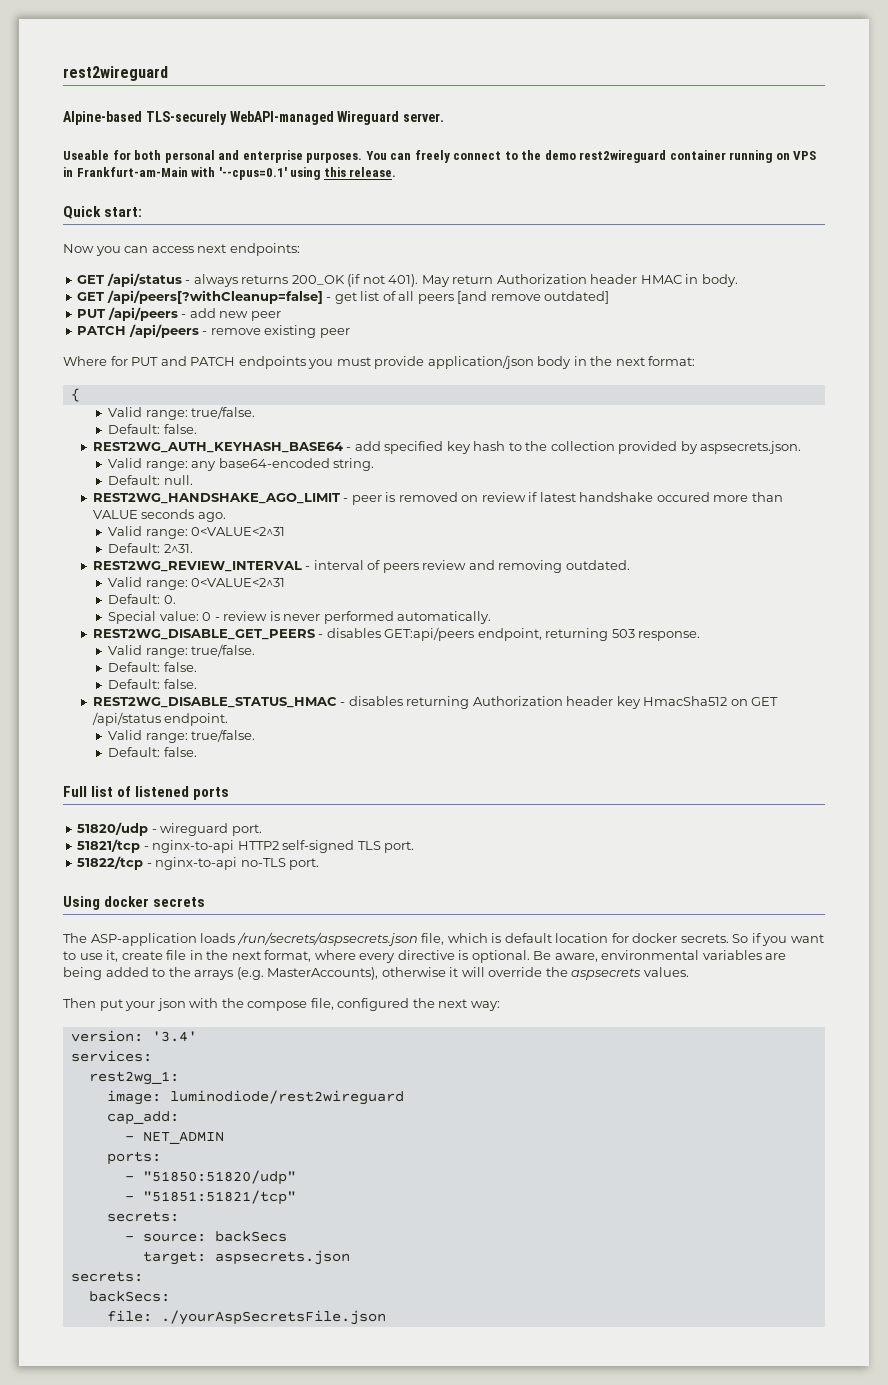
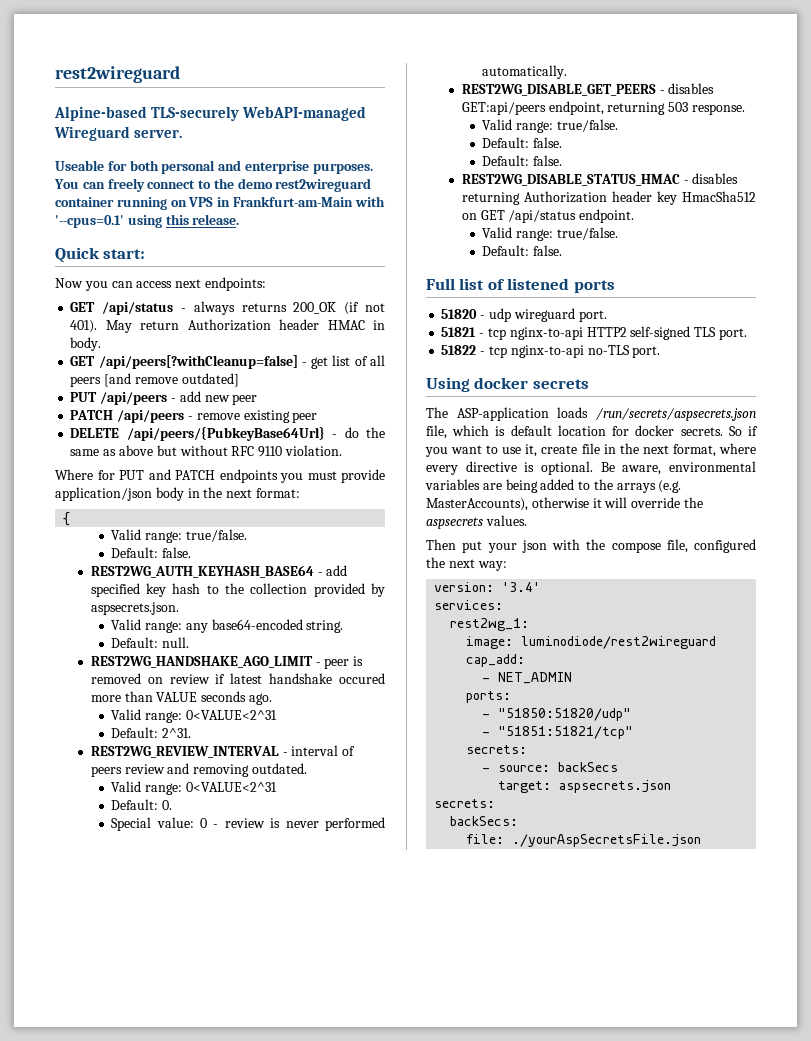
+ DELETE /api/peers/{PubkeyBase64Url} - do the same as above but without RFC 9110 violation.
- 51820/udp - wireguard port.
+ 51820 - udp wireguard port.
- 51821/tcp - nginx-to-api HTTP2 self-signed TLS port.
+ 51821 - tcp nginx-to-api HTTP2 self-signed TLS port.
- 51822/tcp - nginx-to-api no-TLS port.
+ 51822 - tcp nginx-to-api no-TLS port.

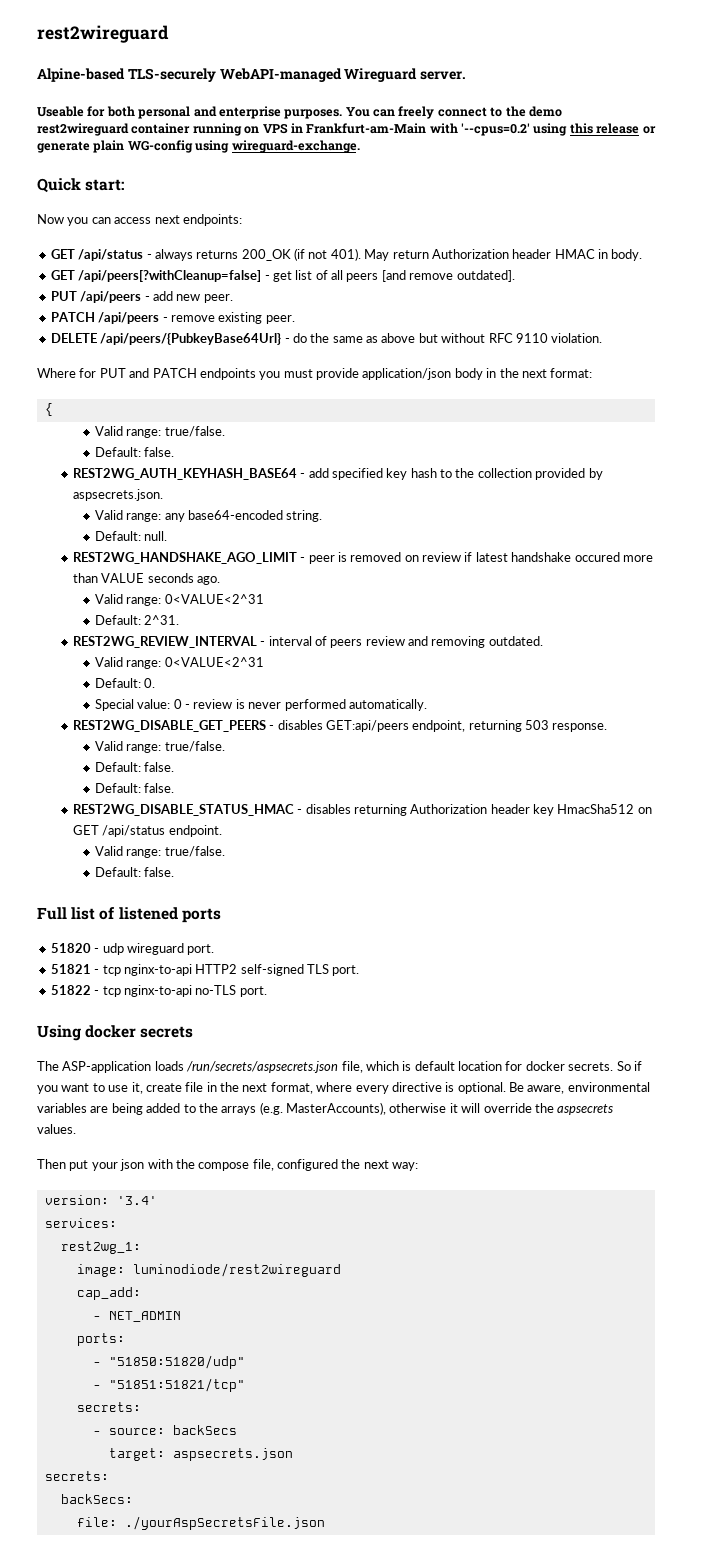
- You can freely connect to the demo rest2wireguard container running on VPS in Frankfurt-am-Main with '--cpus=0.1' using this release.
+ You can freely connect to the demo rest2wireguard container running on VPS in Frankfurt-am-Main with '--cpus=0.2' using this release or generate plain WG-config using wireguard-exchange.
- GET /api/peers[?withCleanup=false] - get list of all peers [and remove outdated]
+ GET /api/peers[?withCleanup=false] - get list of all peers [and remove outdated].
- PUT /api/peers - add new peer
+ PUT /api/peers - add new peer.
- PATCH /api/peers - remove existing peer
+ PATCH /api/peers - remove existing peer.

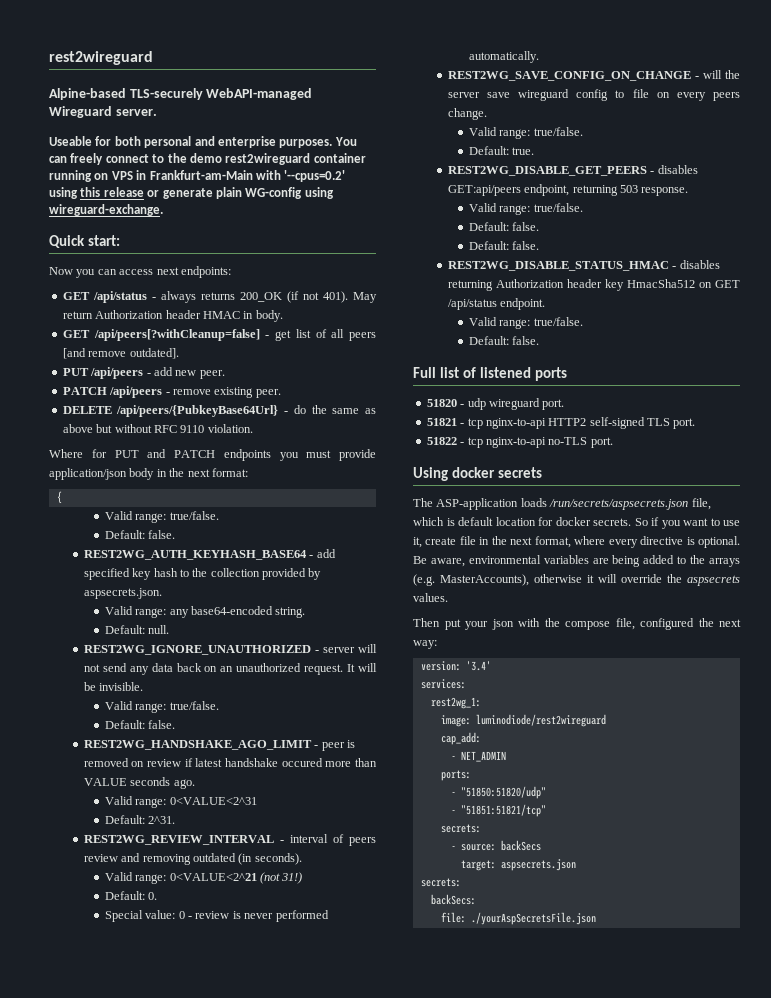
+ REST2WG_IGNORE_UNAUTHORIZED - server will not send any data back on an unauthorized request. It will be invisible.
+ Valid range: true/false.
+ Default: false.
- REST2WG_REVIEW_INTERVAL - interval of peers review and removing outdated.
- Valid range: 0<VALUE<2^31
+ REST2WG_REVIEW_INTERVAL - interval of peers review and removing outdated (in seconds).
+ Valid range: 0<VALUE<2^21 (not 31!)
+ REST2WG_SAVE_CONFIG_ON_CHANGE - will the server save wireguard config to file on every peers change.
+ Valid range: true/false.
+ Default: true.

